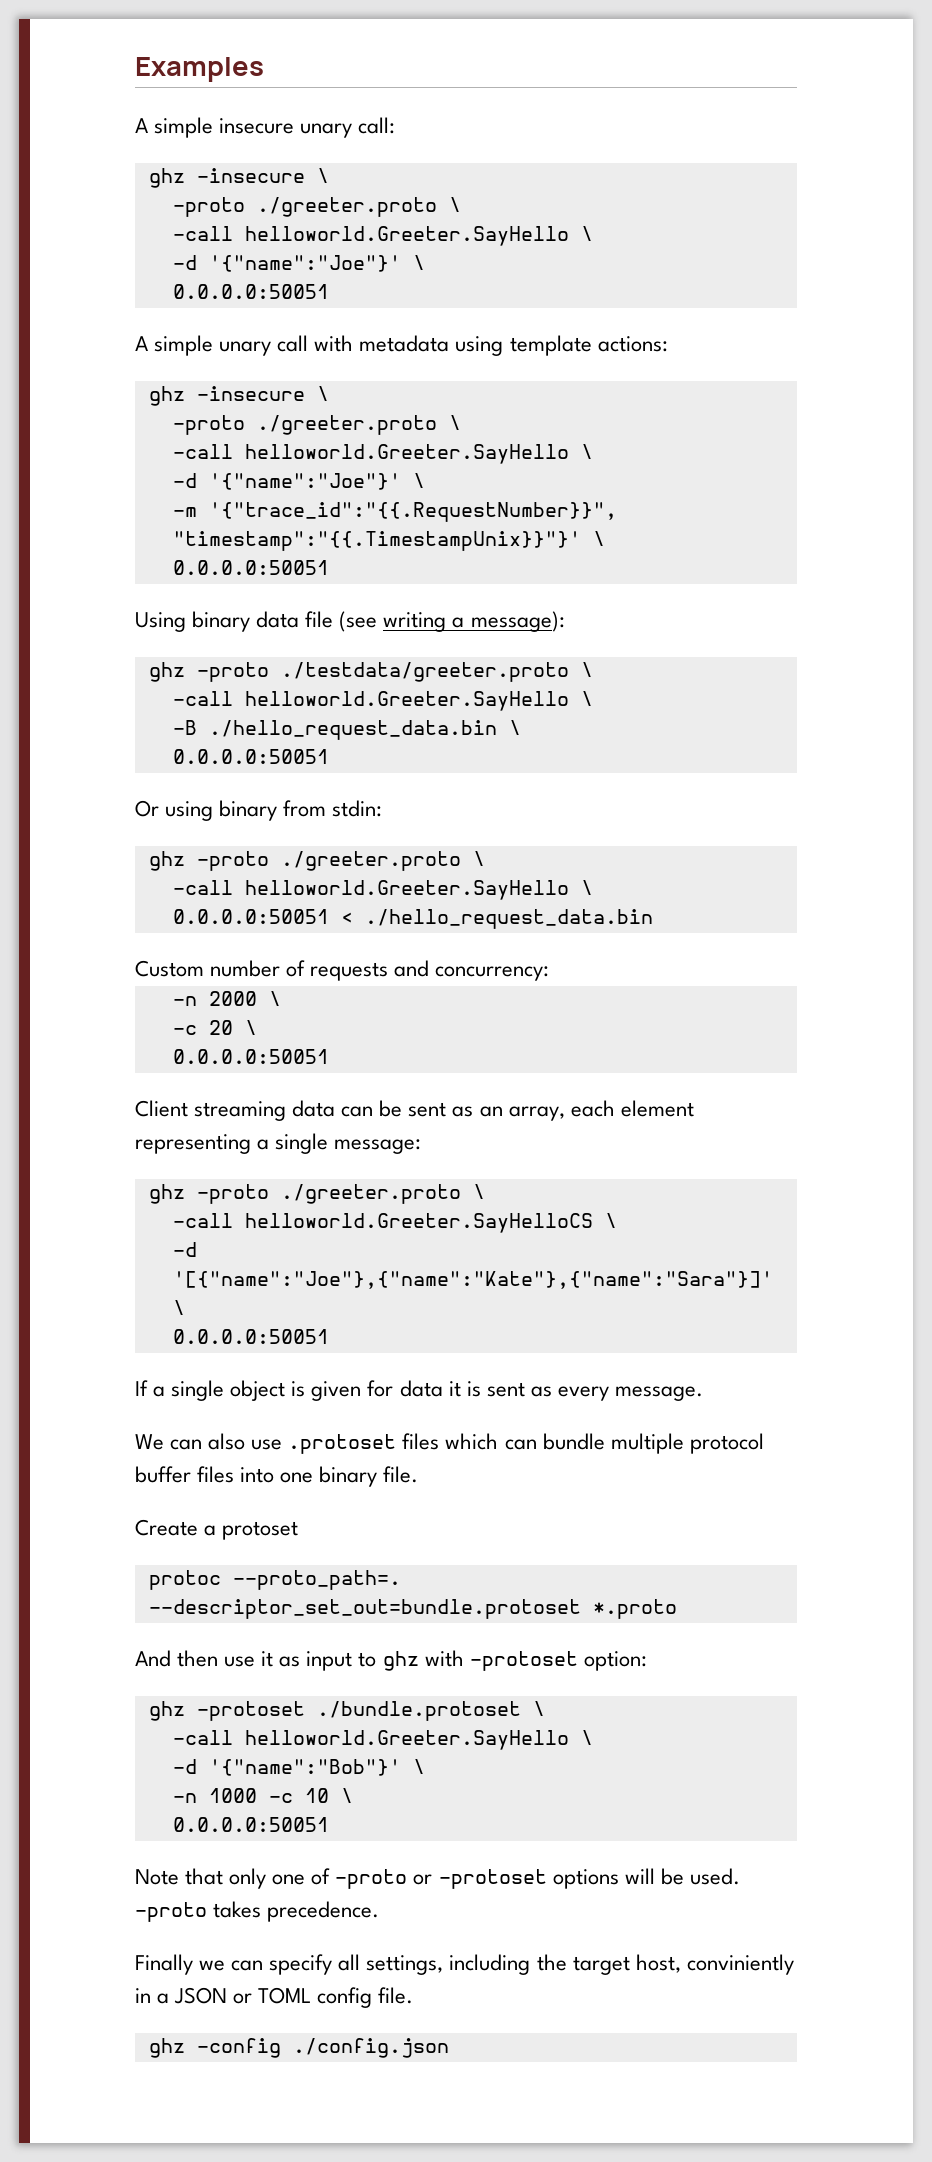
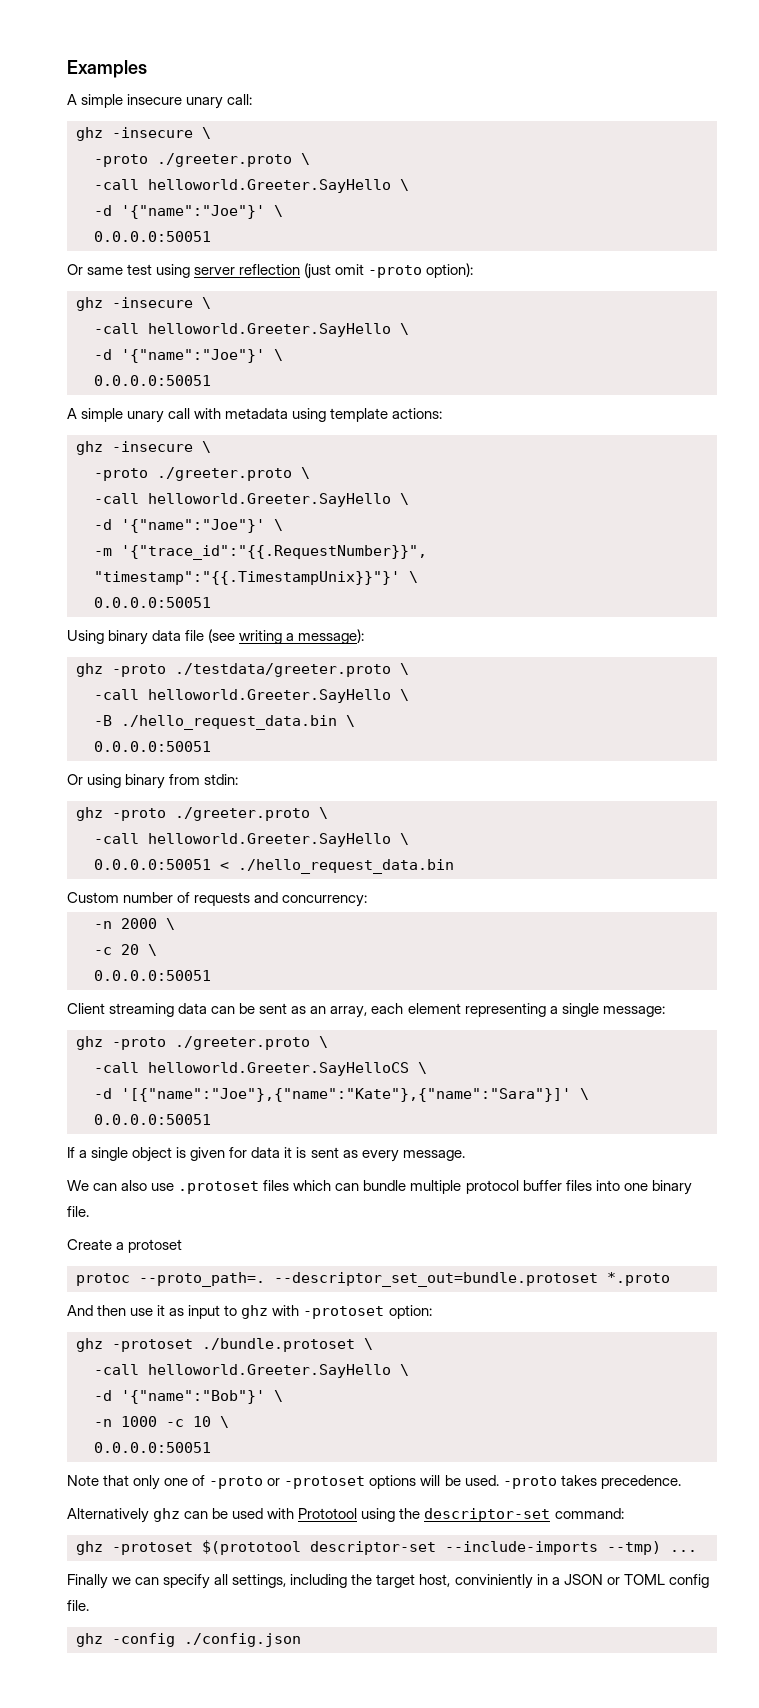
+ Or same test using server reflection (just omit -proto option):
+ ghz -insecure \
+ -call helloworld.Greeter.SayHello \
+ -d '{"name":"Joe"}' \
+ 0.0.0.0:50051
+ Alternatively ghz can be used with Prototool using the descriptor-set command:
+ ghz -protoset $(prototool descriptor-set --include-imports --tmp) ...

